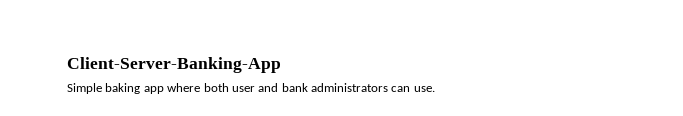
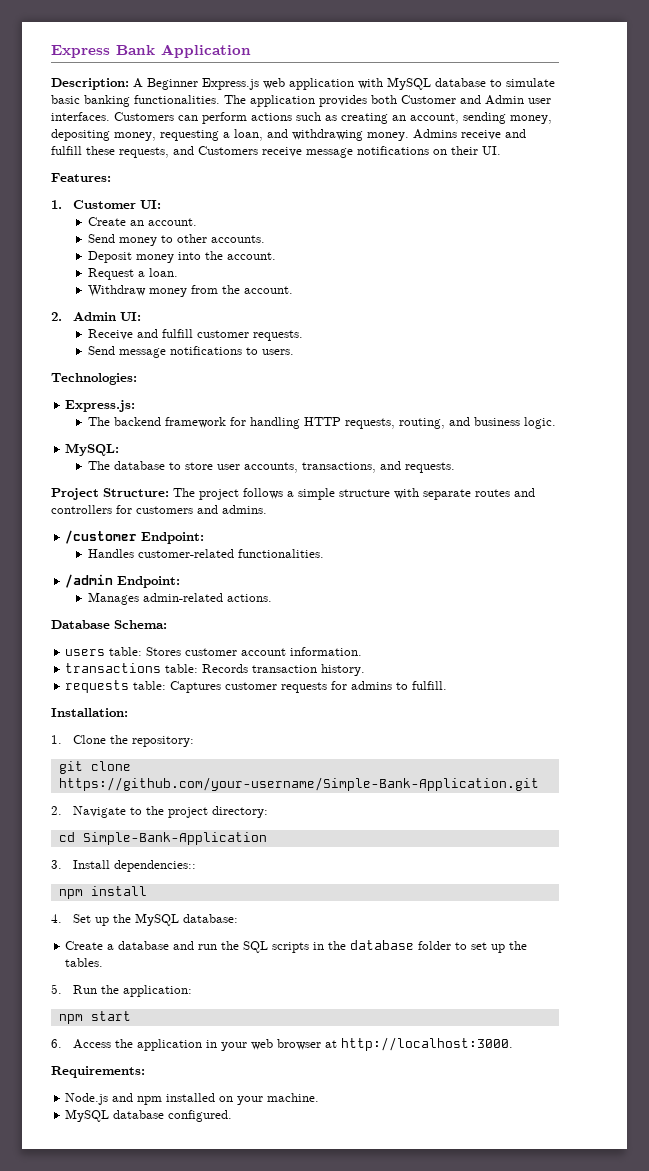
- Client-Server-Banking-App
- Simple baking app where both user and bank administrators can use.
+ Express Bank Application
+ Description: A Beginner Express.js web application with MySQL database to simulate basic banking functionalities. The application provides both Customer and Admin user interfaces. Customers can perform actions such as creating an account, sending money, depositing money, requesting a loan, and withdrawing money. Admins receive and fulfill these requests, and Customers receive message notifications on their UI.
+ Features:
+ 1. Customer UI:
+ Create an account.
+ Send money to other accounts.
+ Deposit money into the account.
+ Request a loan.
+ Withdraw money from the account.
+ 2. Admin UI:
+ Receive and fulfill customer requests.
+ Send message notifications to users.
+ Technologies:
+ Express.js:
+ The backend framework for handling HTTP requests, routing, and business logic.
+ MySQL:
+ The database to store user accounts, transactions, and requests.
+ Project Structure: The project follows a simple structure with separate routes and controllers for customers and admins.
+ /customer Endpoint:
+ Handles customer-related functionalities.
+ /admin Endpoint:
+ Manages admin-related actions.
+ Database Schema:
+ users table: Stores customer account information.
+ transactions table: Records transaction history.
+ requests table: Captures customer requests for admins to fulfill.
+ Installation:
+ 1. Clone the repository:
+ git clone https://github.com/your-username/Simple-Bank-Application.git
+ 2. Navigate to the project directory:
+ cd Simple-Bank-Application
+ 3. Install dependencies::
+ npm install
+ 4. Set up the MySQL database:
+ Create a database and run the SQL scripts in the database folder to set up the tables.
+ 5. Run the application:
+ npm start
+ 6. Access the application in your web browser at http://localhost:3000.
+ Requirements:
+ Node.js and npm installed on your machine.
+ MySQL database configured.

